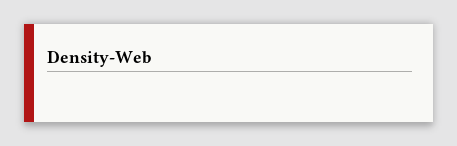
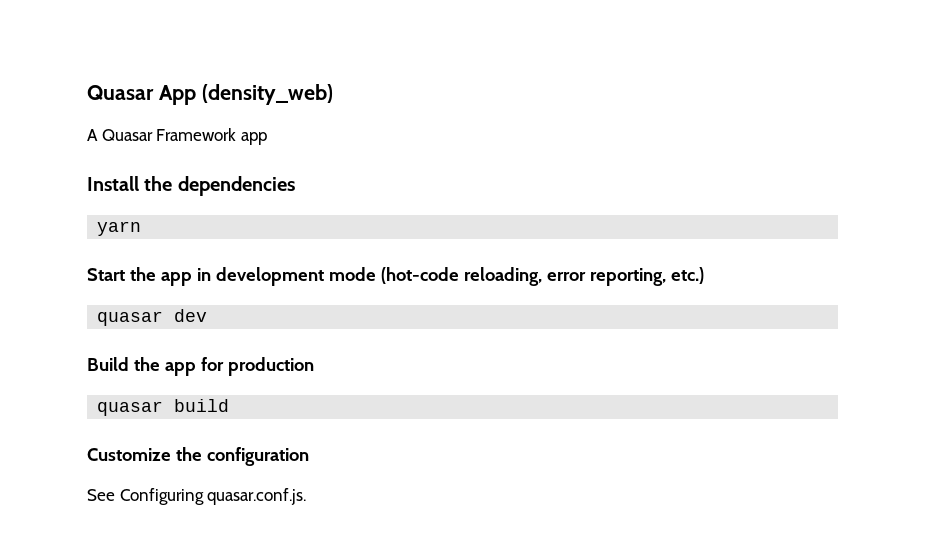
- Density-Web
+ Quasar App (density_web)
+ A Quasar Framework app
+ Install the dependencies
+ yarn
+ Start the app in development mode (hot-code reloading, error reporting, etc.)
+ quasar dev
+ Build the app for production
+ quasar build
+ Customize the configuration
+ See Configuring quasar.conf.js.

